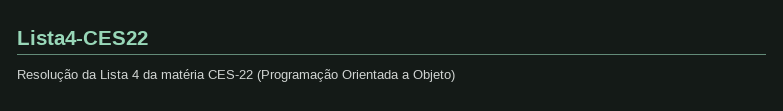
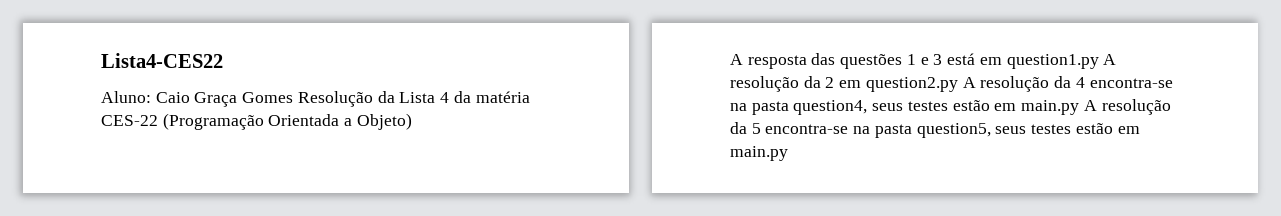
- Resolução da Lista 4 da matéria CES-22 (Programação Orientada a Objeto)
+ Aluno: Caio Graça Gomes Resolução da Lista 4 da matéria CES-22 (Programação Orientada a Objeto)
+ A resposta das questões 1 e 3 está em question1.py A resolução da 2 em question2.py A resolução da 4 encontra-se na pasta question4, seus testes estão em main.py A resolução da 5 encontra-se na pasta question5, seus testes estão em main.py

